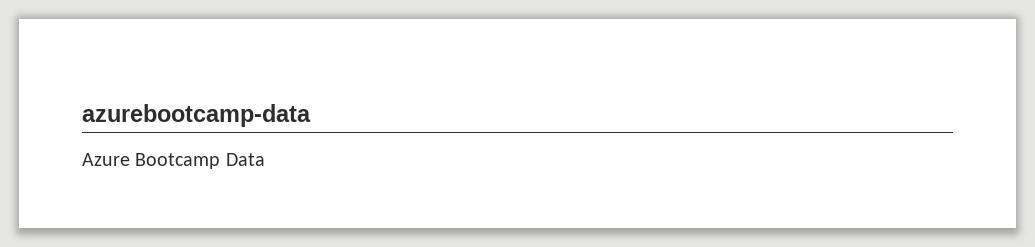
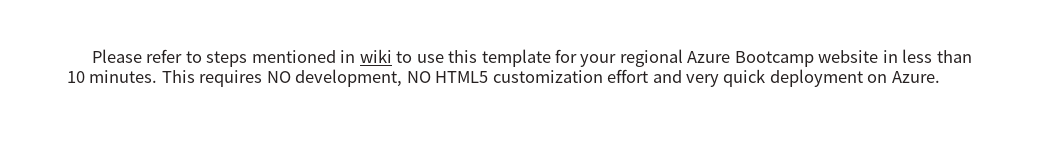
- azurebootcamp-data
- Azure Bootcamp Data
+ Please refer to steps mentioned in wiki to use this template for your regional Azure Bootcamp website in less than 10 minutes. This requires NO development, NO HTML5 customization effort and very quick deployment on Azure.

